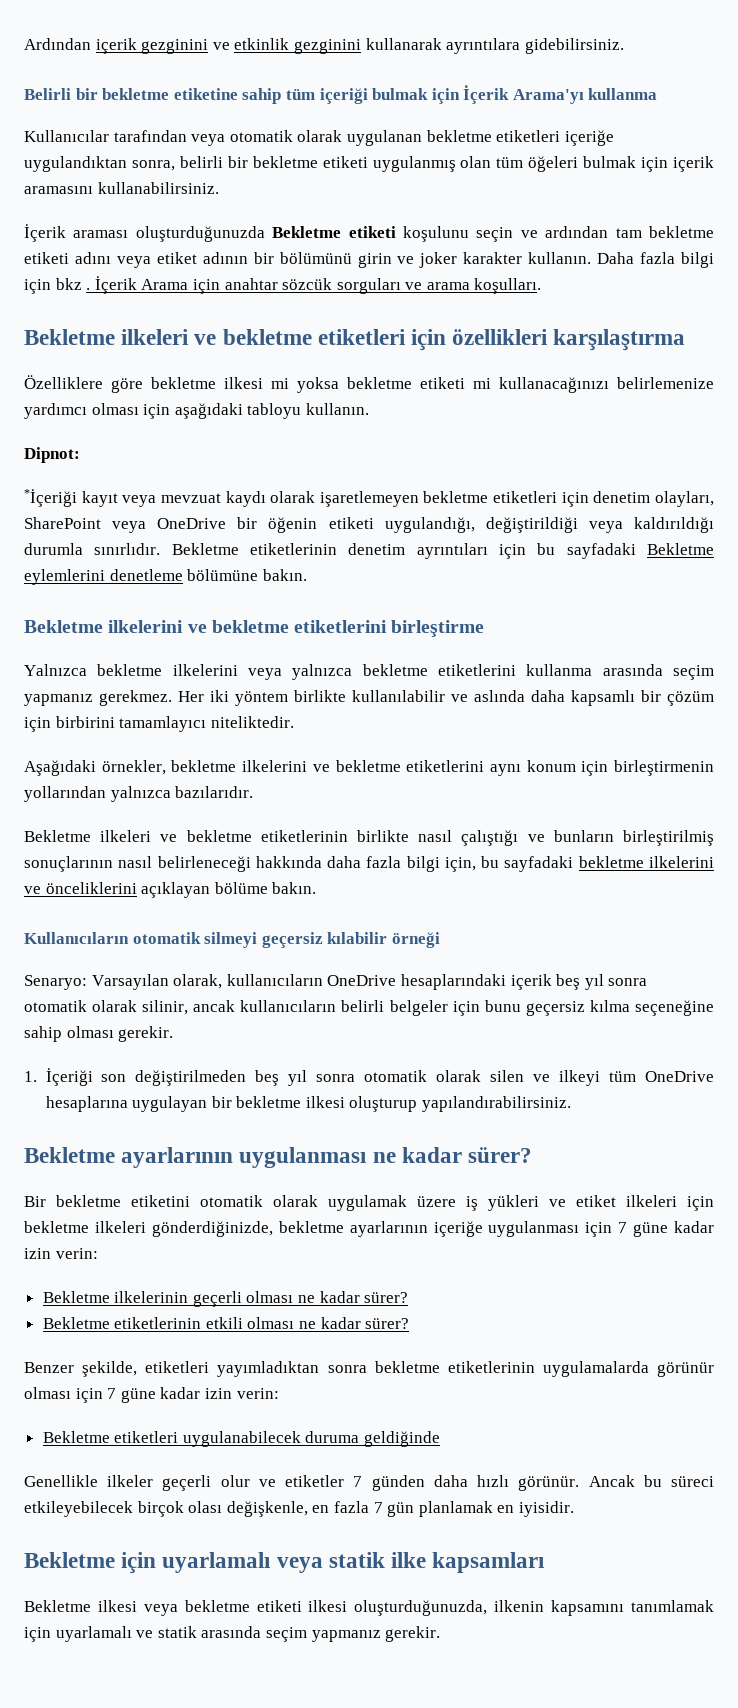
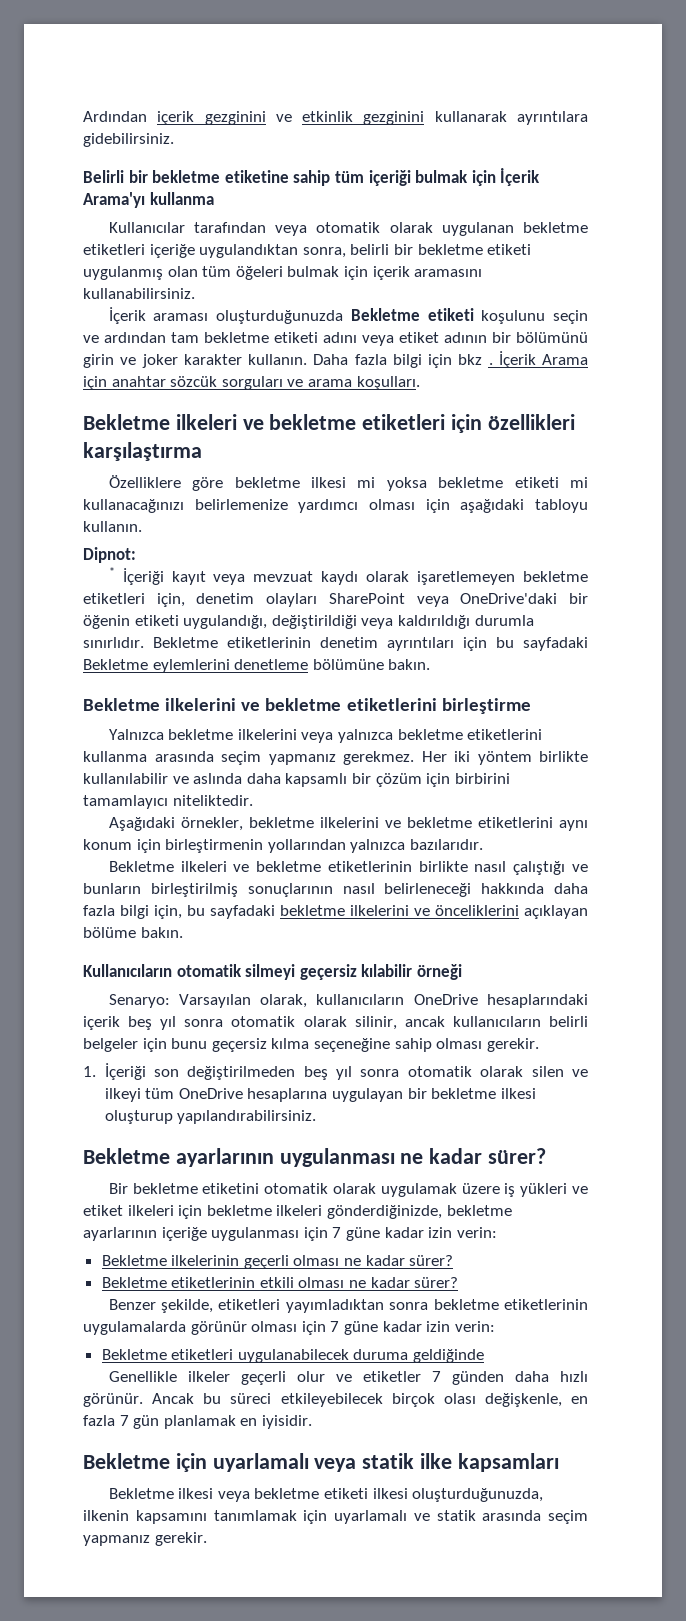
- *İçeriği kayıt veya mevzuat kaydı olarak işaretlemeyen bekletme etiketleri için denetim olayları, SharePoint veya OneDrive bir öğenin etiketi uygulandığı, değiştirildiği veya kaldırıldığı durumla sınırlıdır.
+ * İçeriği kayıt veya mevzuat kaydı olarak işaretlemeyen bekletme etiketleri için, denetim olayları SharePoint veya OneDrive'daki bir öğenin etiketi uygulandığı, değiştirildiği veya kaldırıldığı durumla sınırlıdır.

